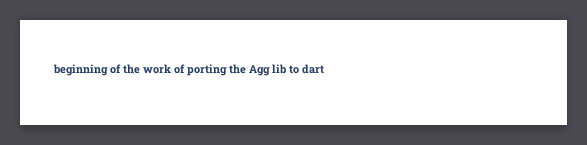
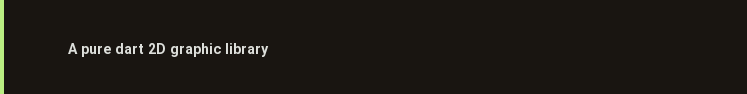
- beginning of the work of porting the Agg lib to dart
+ A pure dart 2D graphic library

